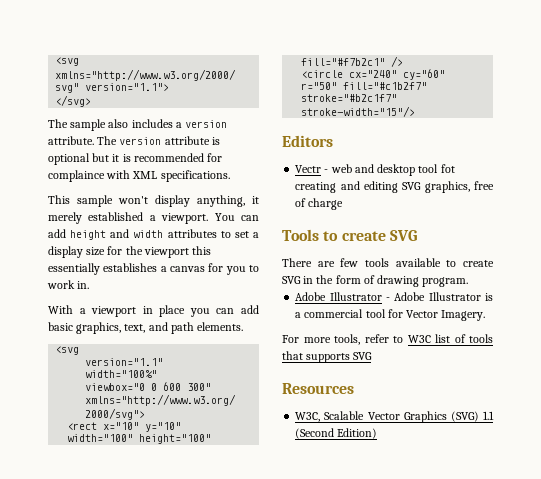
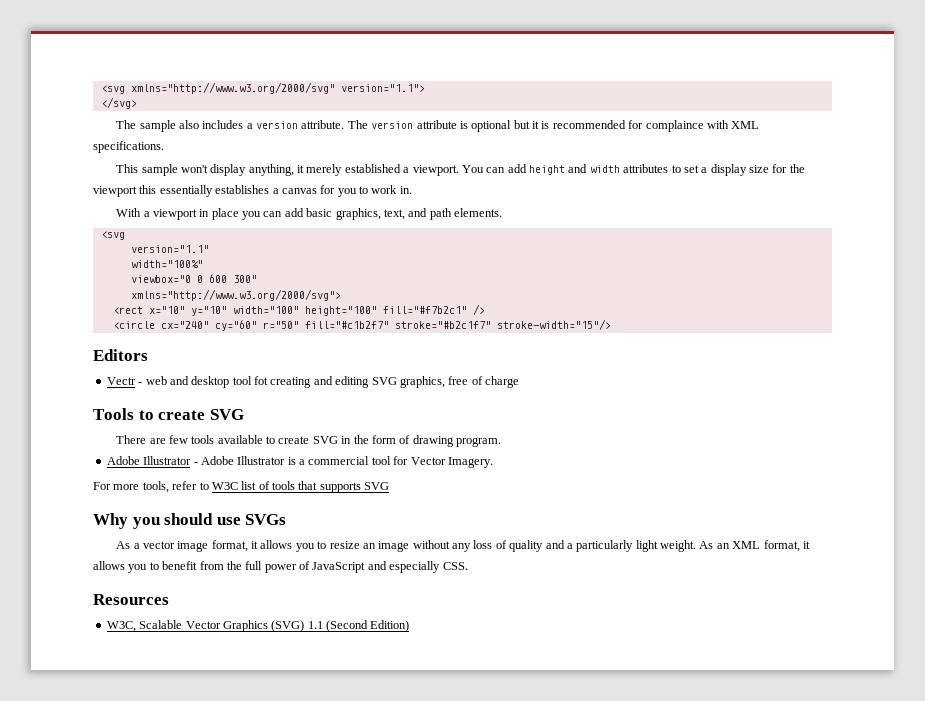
+ Why you should use SVGs
+ As a vector image format, it allows you to resize an image without any loss of quality and a particularly light weight. As an XML format, it allows you to benefit from the full power of JavaScript and especially CSS.

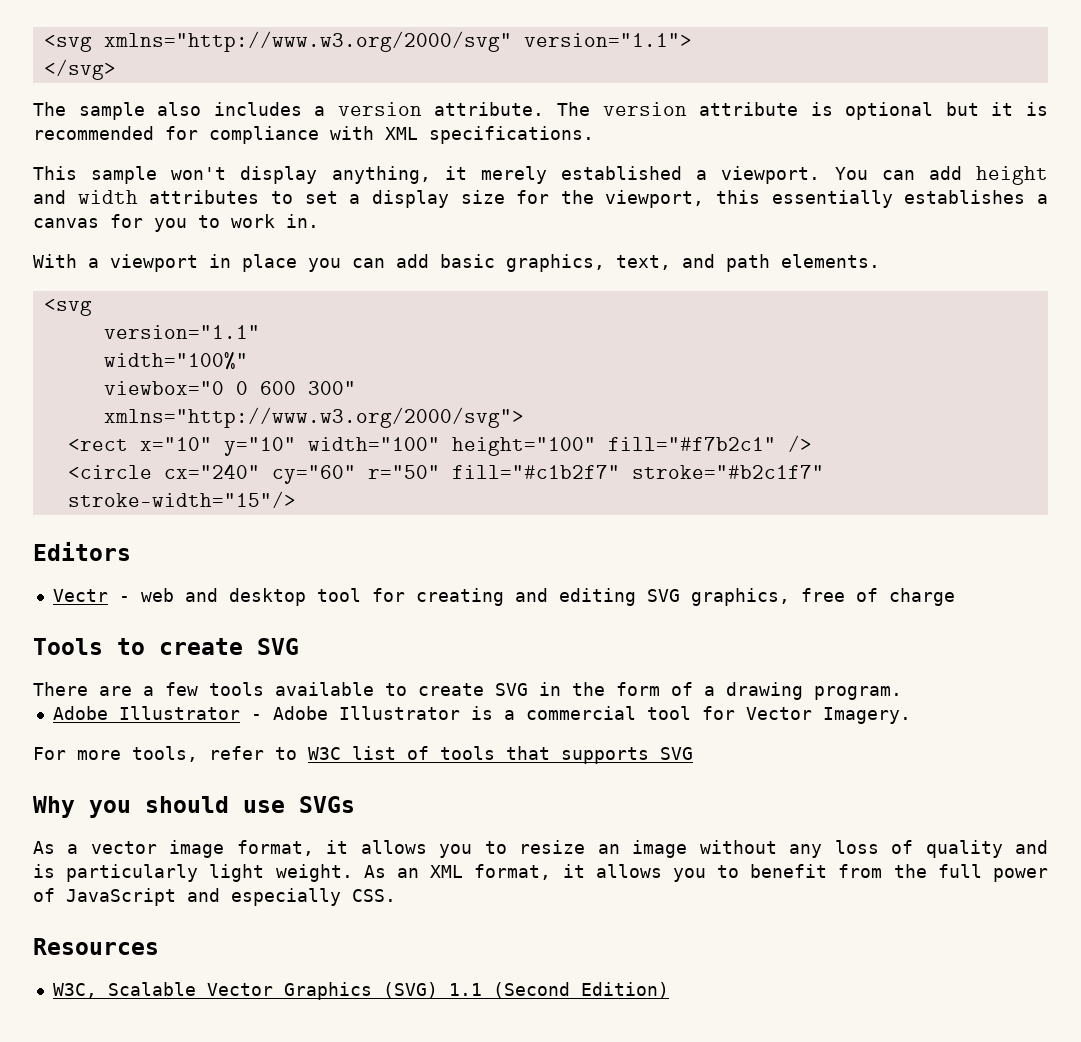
- The version attribute is optional but it is recommended for complaince with XML specifications.
+ The version attribute is optional but it is recommended for compliance with XML specifications.
- You can add height and width attributes to set a display size for the viewport this essentially establishes a canvas for you to work in.
+ You can add height and width attributes to set a display size for the viewport, this essentially establishes a canvas for you to work in.
- Vectr - web and desktop tool fot creating and editing SVG graphics, free of charge
+ Vectr - web and desktop tool for creating and editing SVG graphics, free of charge
- There are few tools available to create SVG in the form of drawing program.
+ There are a few tools available to create SVG in the form of a drawing program.
- As a vector image format, it allows you to resize an image without any loss of quality and a particularly light weight.
+ As a vector image format, it allows you to resize an image without any loss of quality and is particularly light weight.

